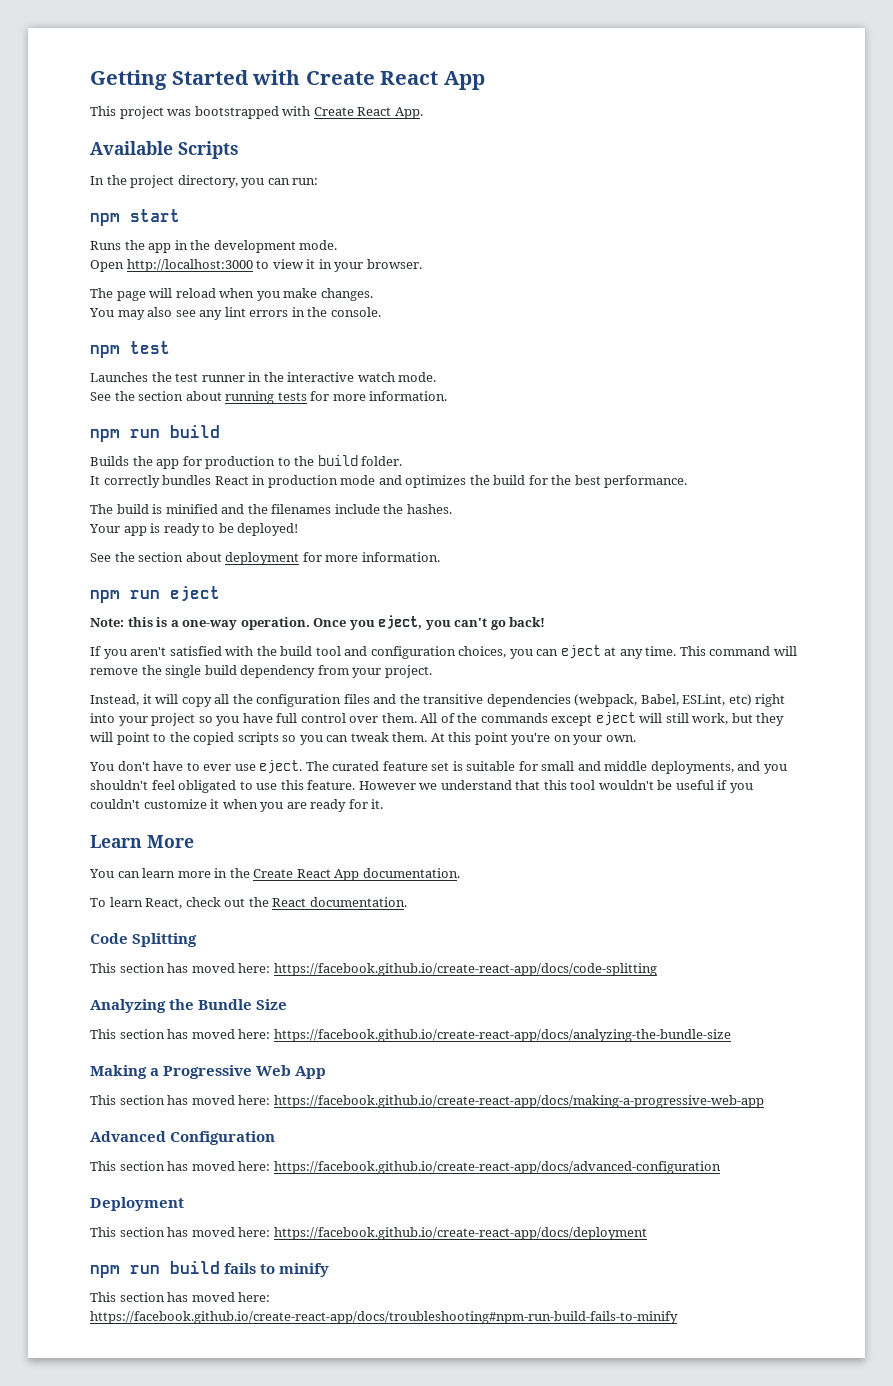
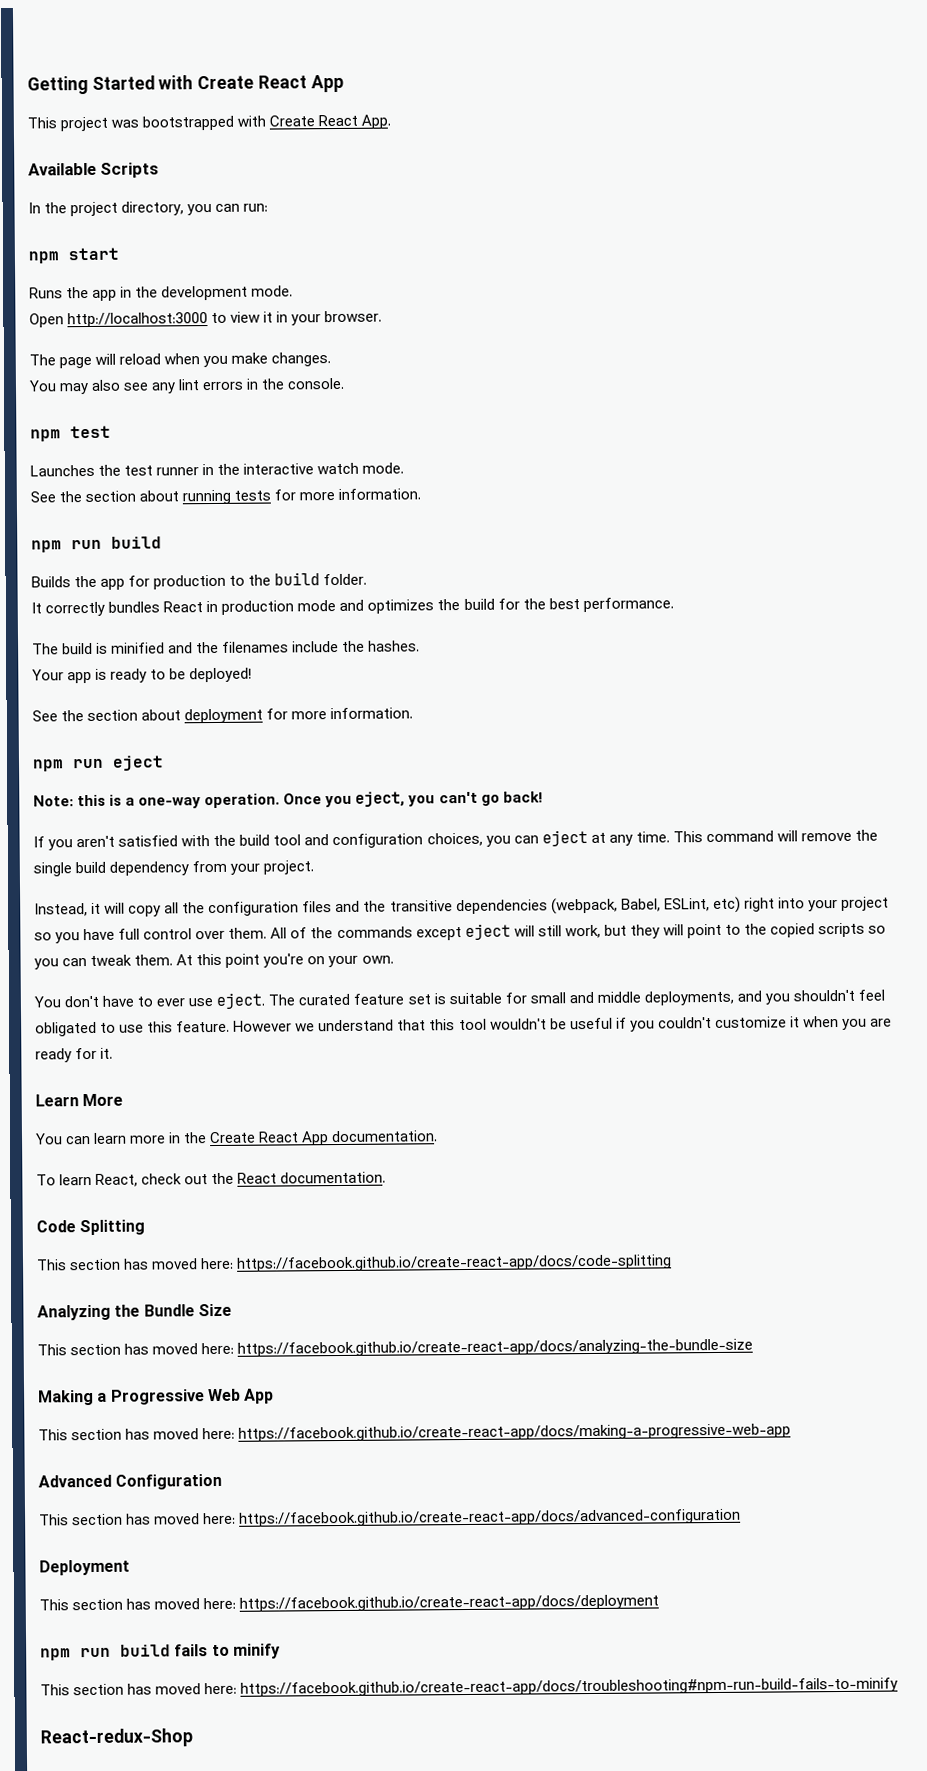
+ React-redux-Shop

